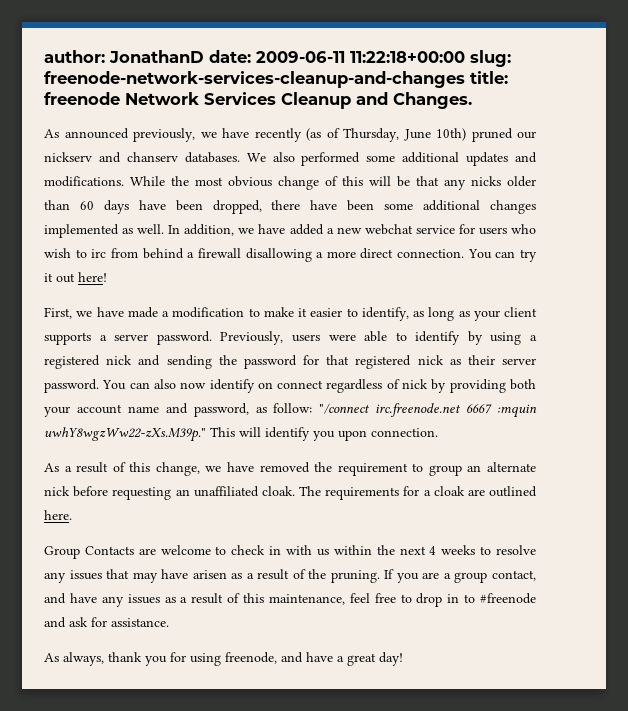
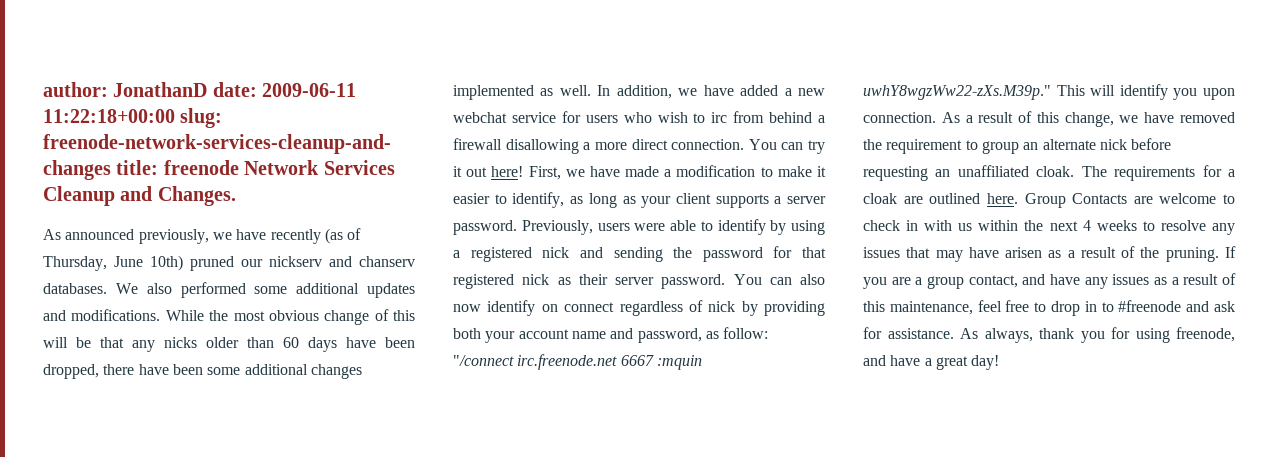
- You can try it out here!
- First, we have made a modification to make it easier to identify, as long as your client supports a server password.
+ You can try it out here! First, we have made a modification to make it easier to identify, as long as your client supports a server password.
- You can also now identify on connect regardless of nick by providing both your account name and password, as follow: "/connect irc.freenode.net 6667 :mquin uwhY8wgzWw22-zXs.M39p." This will identify you upon connection.
- As a result of this change, we have removed the requirement to group an alternate nick before requesting an unaffiliated cloak.
+ You can also now identify on connect regardless of nick by providing both your account name and password, as follow: "/connect irc.freenode.net 6667 :mquin uwhY8wgzWw22-zXs.M39p." This will identify you upon connection. As a result of this change, we have removed the requirement to group an alternate nick before requesting an unaffiliated cloak.
- The requirements for a cloak are outlined here.
- Group Contacts are welcome to check in with us within the next 4 weeks to resolve any issues that may have arisen as a result of the pruning.
+ The requirements for a cloak are outlined here. Group Contacts are welcome to check in with us within the next 4 weeks to resolve any issues that may have arisen as a result of the pruning.
- If you are a group contact, and have any issues as a result of this maintenance, feel free to drop in to #freenode and ask for assistance.
- As always, thank you for using freenode, and have a great day!
+ If you are a group contact, and have any issues as a result of this maintenance, feel free to drop in to #freenode and ask for assistance. As always, thank you for using freenode, and have a great day!

